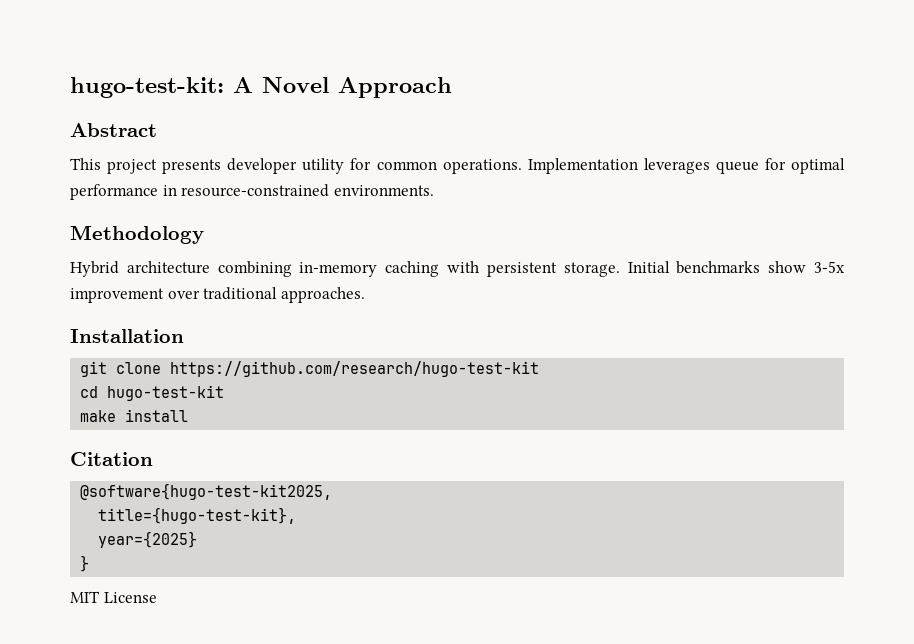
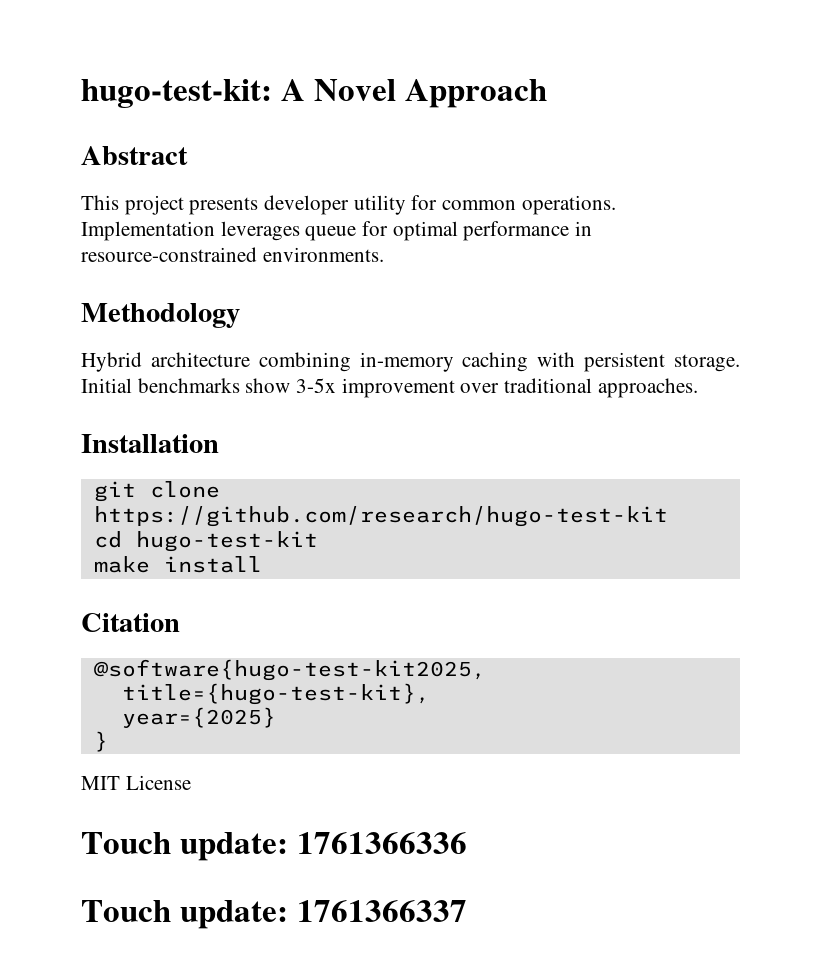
+ Touch update: 1761366336
+ Touch update: 1761366337

